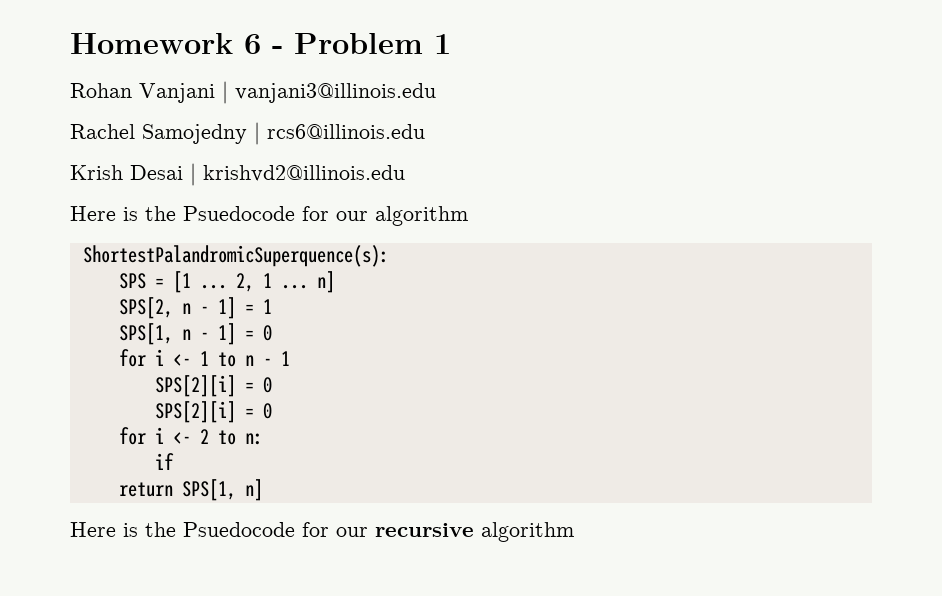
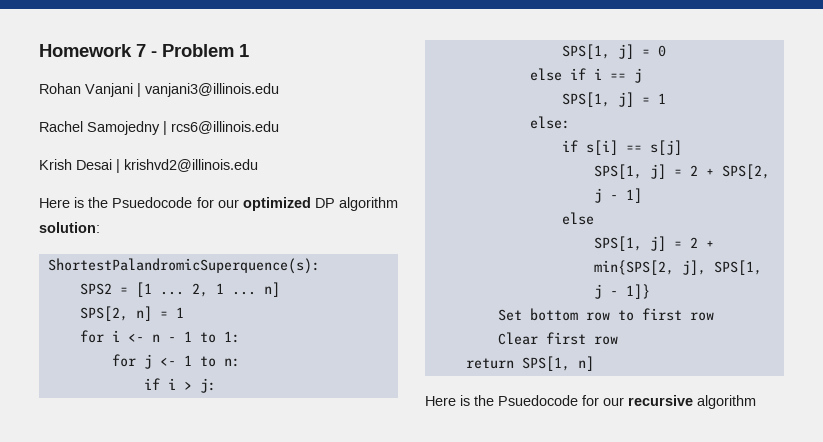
- Homework 6 - Problem 1
+ Homework 7 - Problem 1
- Here is the Psuedocode for our algorithm
+ Here is the Psuedocode for our optimized DP algorithm solution:
- SPS = [1 ...
+ SPS2 = [1 ...
- SPS[2, n - 1] = 1
- SPS[1, n - 1] = 0
- for i <- 1 to n - 1
- SPS[2][i] = 0
- SPS[2][i] = 0
- for i <- 2 to n:
- if
+ SPS[2, n] = 1
+ for i <- n - 1 to 1:
+ for j <- 1 to n:
+ if i > j:
+ SPS[1, j] = 0
+ else if i == j
+ SPS[1, j] = 1
+ else:
+ if s[i] == s[j]
+ SPS[1, j] = 2 + SPS[2, j - 1]
+ else
+ SPS[1, j] = 2 + min{SPS[2, j], SPS[1, j - 1]}
+ Set bottom row to first row
+ Clear first row

